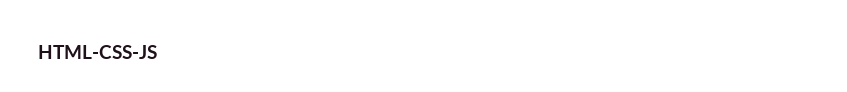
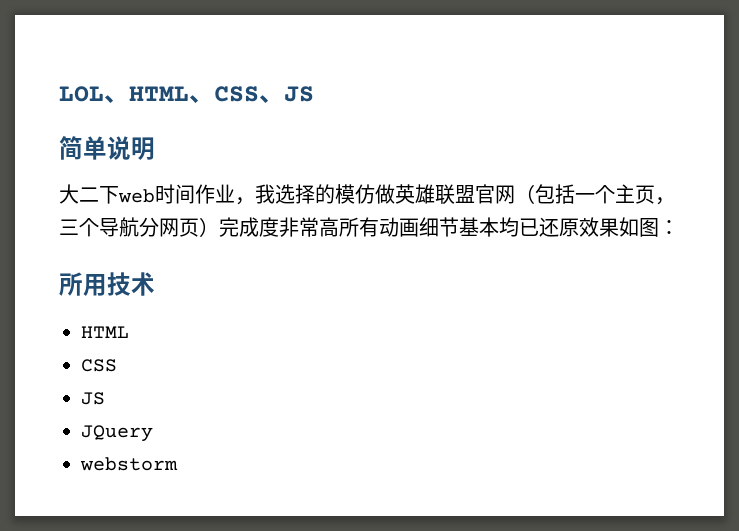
- HTML-CSS-JS
+ LOL、HTML、CSS、JS
+ 简单说明
+ 大二下web时间作业，我选择的模仿做英雄联盟官网（包括一个主页，三个导航分网页）完成度非常高所有动画细节基本均已还原效果如图：
+ 所用技术
+ HTML
+ CSS
+ JS
+ JQuery
+ webstorm

